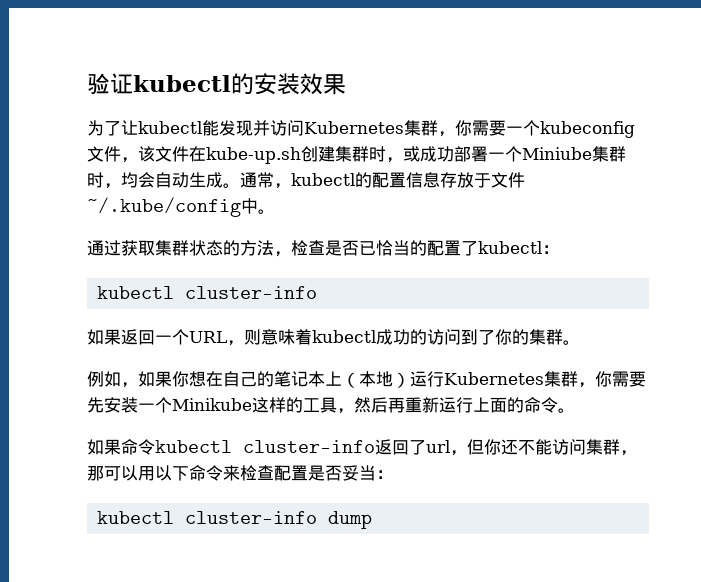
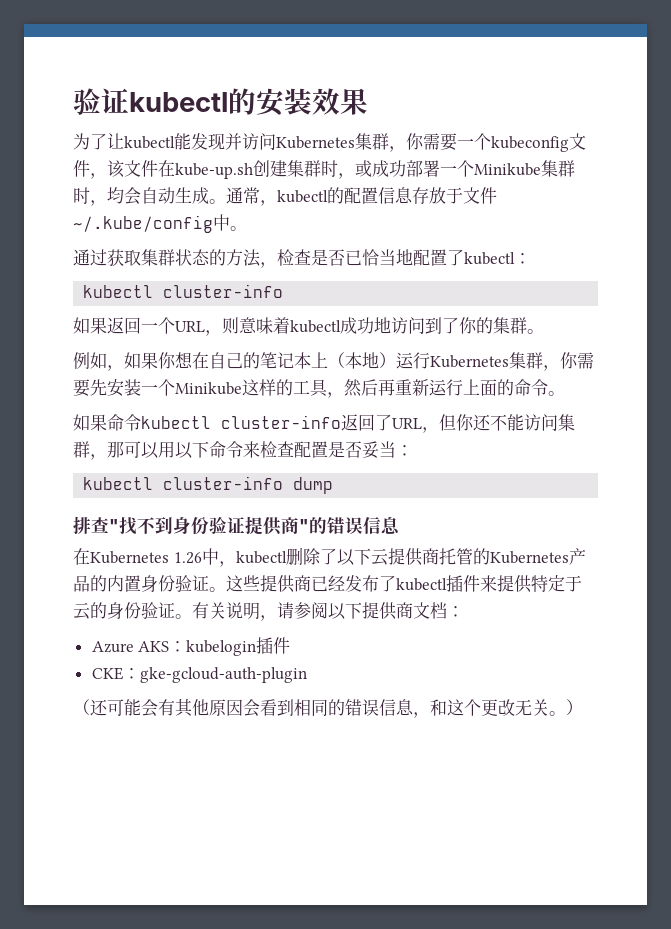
- 为了让kubectl能发现并访问Kubernetes集群，你需要一个kubeconfig文件，该文件在kube-up.sh创建集群时，或成功部署一个Miniube集群时，均会自动生成。
+ 为了让kubectl能发现并访问Kubernetes集群，你需要一个kubeconfig文件，该文件在kube-up.sh创建集群时，或成功部署一个Minikube集群时，均会自动生成。
- 通过获取集群状态的方法，检查是否已恰当的配置了kubectl：
+ 通过获取集群状态的方法，检查是否已恰当地配置了kubectl：
- 如果返回一个URL，则意味着kubectl成功的访问到了你的集群。
+ 如果返回一个URL，则意味着kubectl成功地访问到了你的集群。
- 如果命令kubectl cluster-info返回了url，但你还不能访问集群，那可以用以下命令来检查配置是否妥当：
+ 如果命令kubectl cluster-info返回了URL，但你还不能访问集群，那可以用以下命令来检查配置是否妥当：
+ 排查"找不到身份验证提供商"的错误信息
+ 在Kubernetes 1.26中，kubectl删除了以下云提供商托管的Kubernetes产品的内置身份验证。这些提供商已经发布了kubectl插件来提供特定于云的身份验证。有关说明，请参阅以下提供商文档：
+ Azure AKS：kubelogin插件
+ CKE：gke-gcloud-auth-plugin
+ （还可能会有其他原因会看到相同的错误信息，和这个更改无关。）

